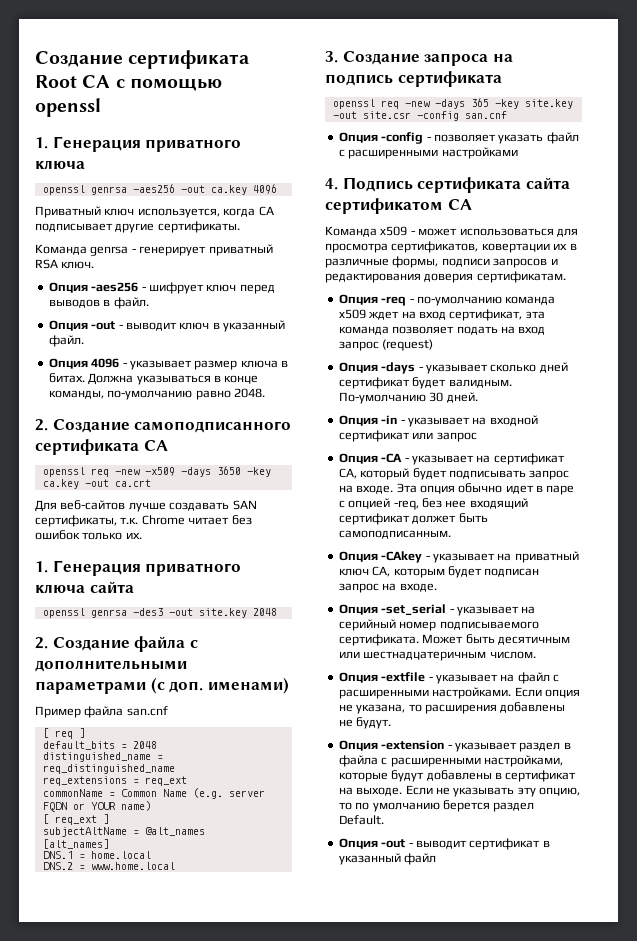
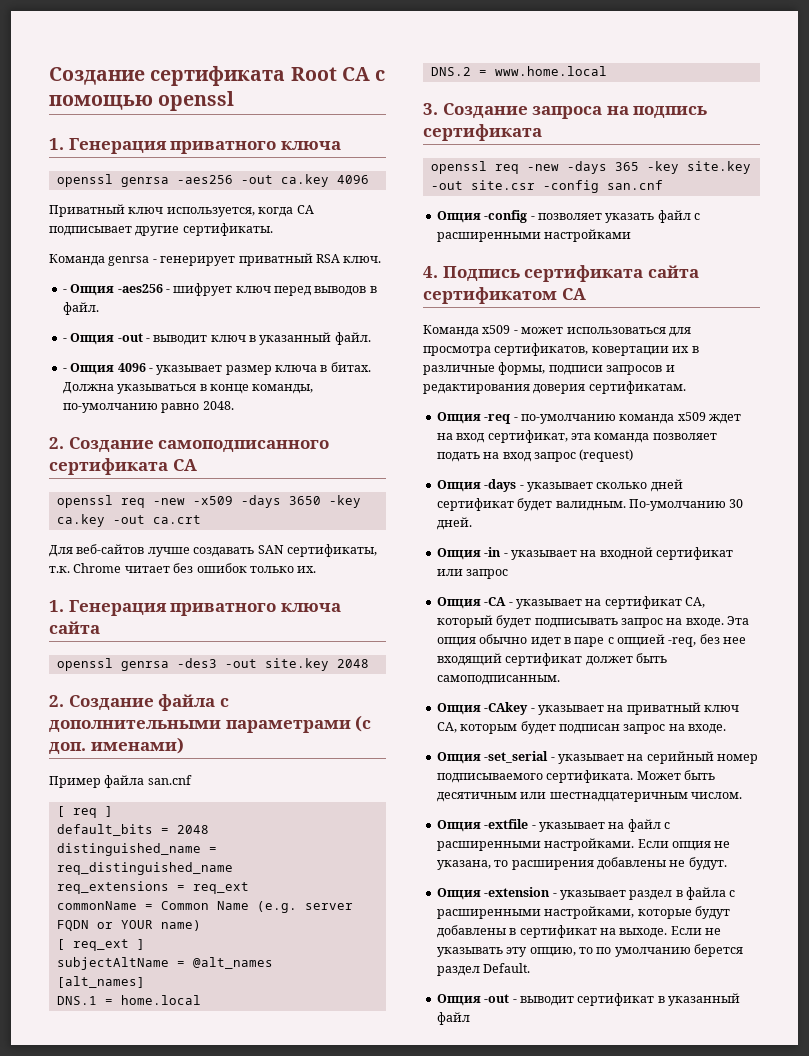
- Опция -aes256 - шифрует ключ перед выводов в файл.
+ - Опция -aes256 - шифрует ключ перед выводов в файл.
- Опция -out - выводит ключ в указанный файл.
+ - Опция -out - выводит ключ в указанный файл.
- Опция 4096 - указывает размер ключа в битах.
+ - Опция 4096 - указывает размер ключа в битах.

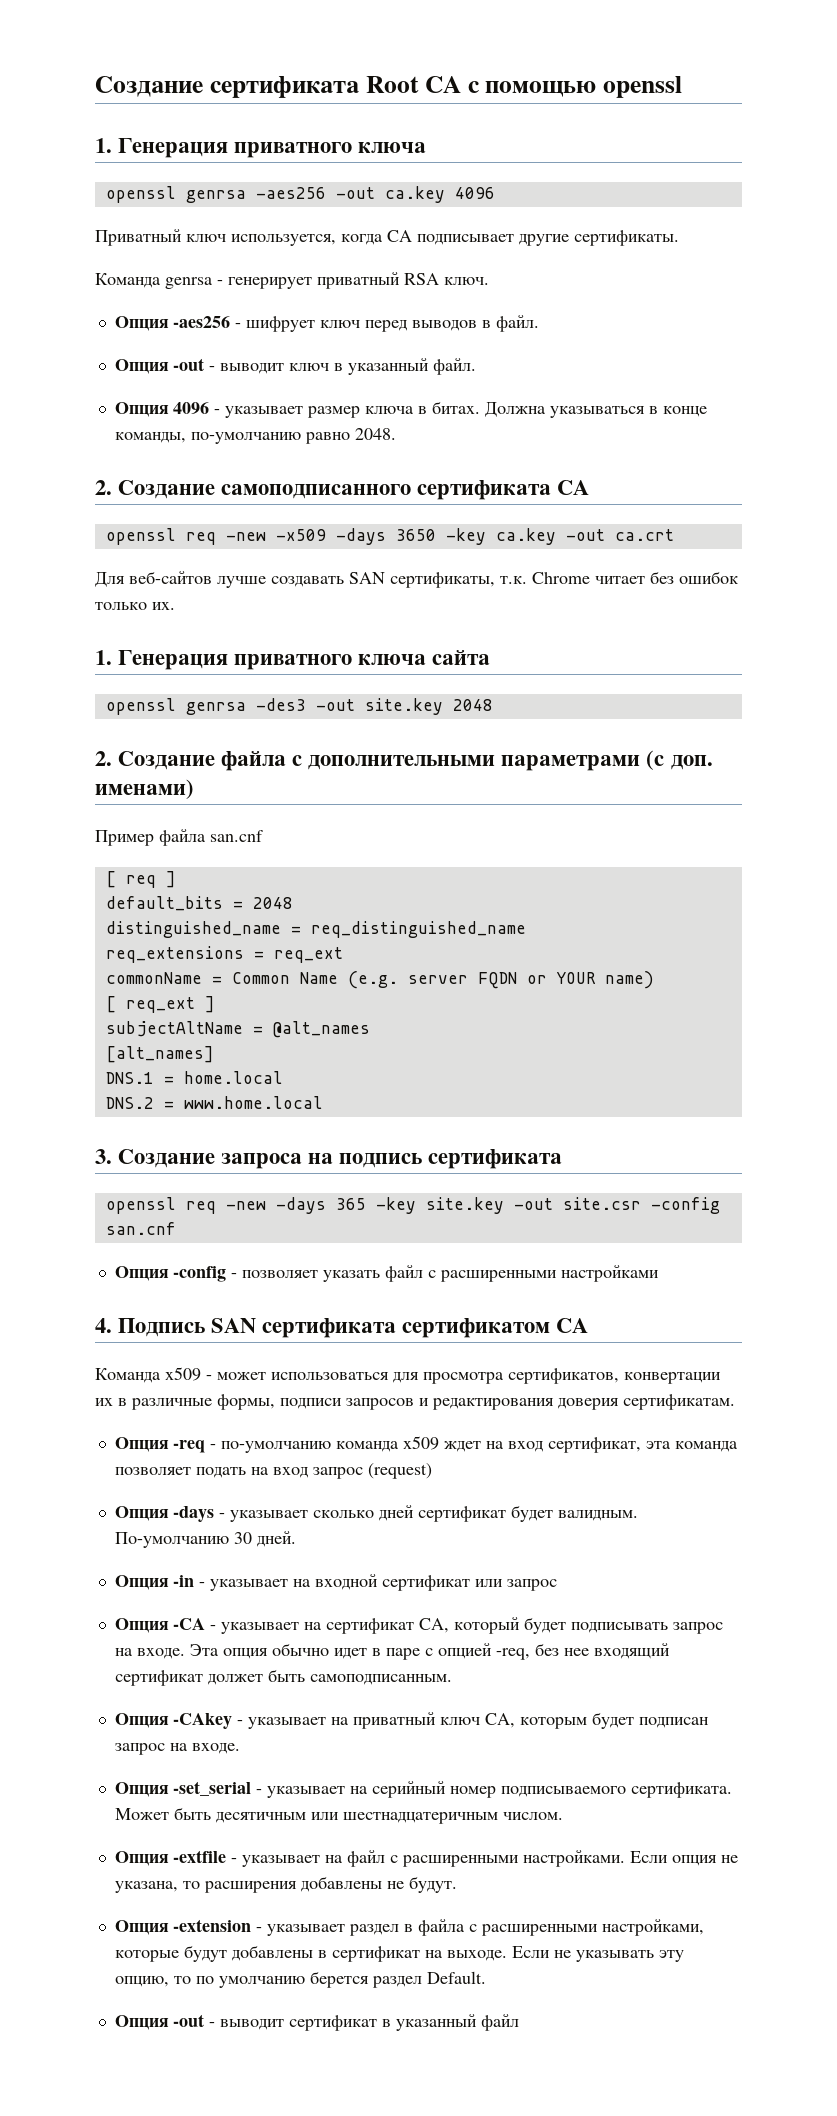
- - Опция -aes256 - шифрует ключ перед выводов в файл.
+ Опция -aes256 - шифрует ключ перед выводов в файл.
- - Опция -out - выводит ключ в указанный файл.
+ Опция -out - выводит ключ в указанный файл.
- - Опция 4096 - указывает размер ключа в битах.
+ Опция 4096 - указывает размер ключа в битах.
- 4. Подпись сертификата сайта сертификатом CA
+ 4. Подпись SAN сертификата сертификатом CA
- Команда x509 - может использоваться для просмотра сертификатов, ковертации их в различные формы, подписи запросов и редактирования доверия сертификатам.
+ Команда x509 - может использоваться для просмотра сертификатов, конвертации их в различные формы, подписи запросов и редактирования доверия сертификатам.

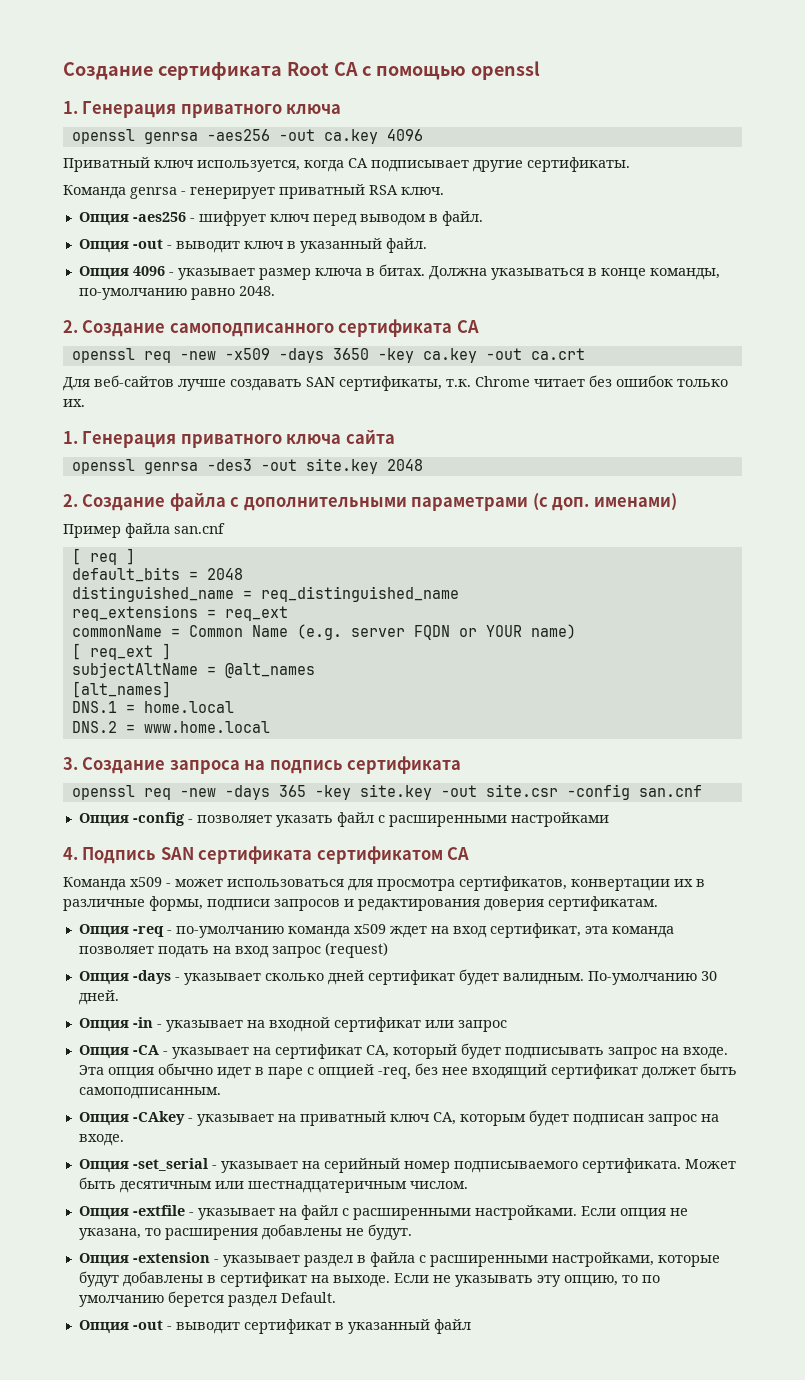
- Опция -aes256 - шифрует ключ перед выводов в файл.
+ Опция -aes256 - шифрует ключ перед выводом в файл.

